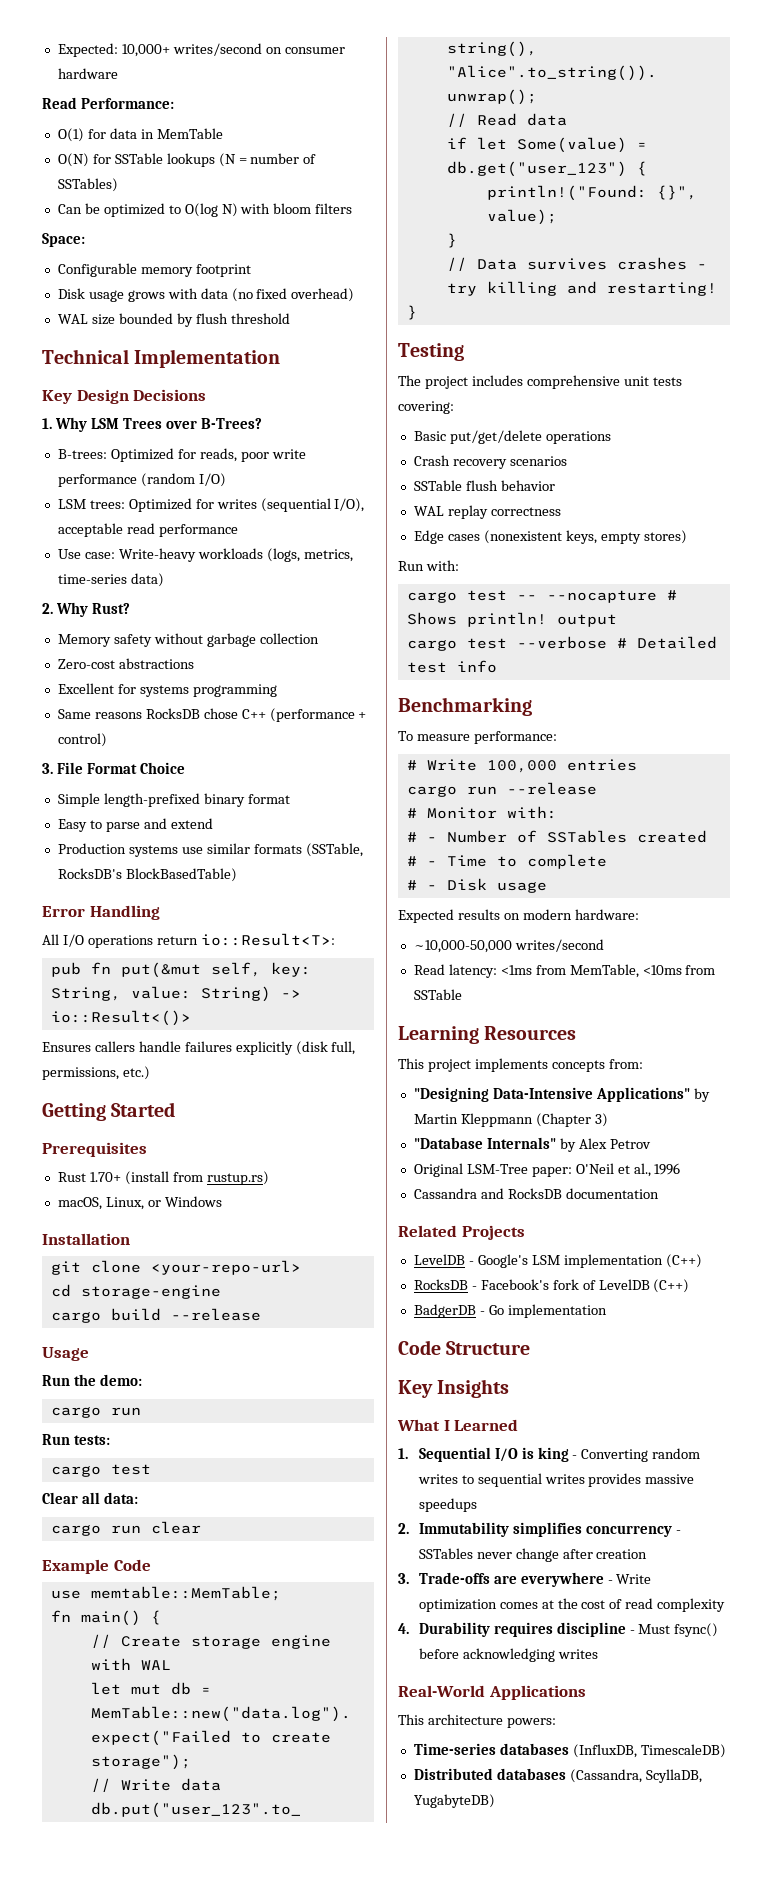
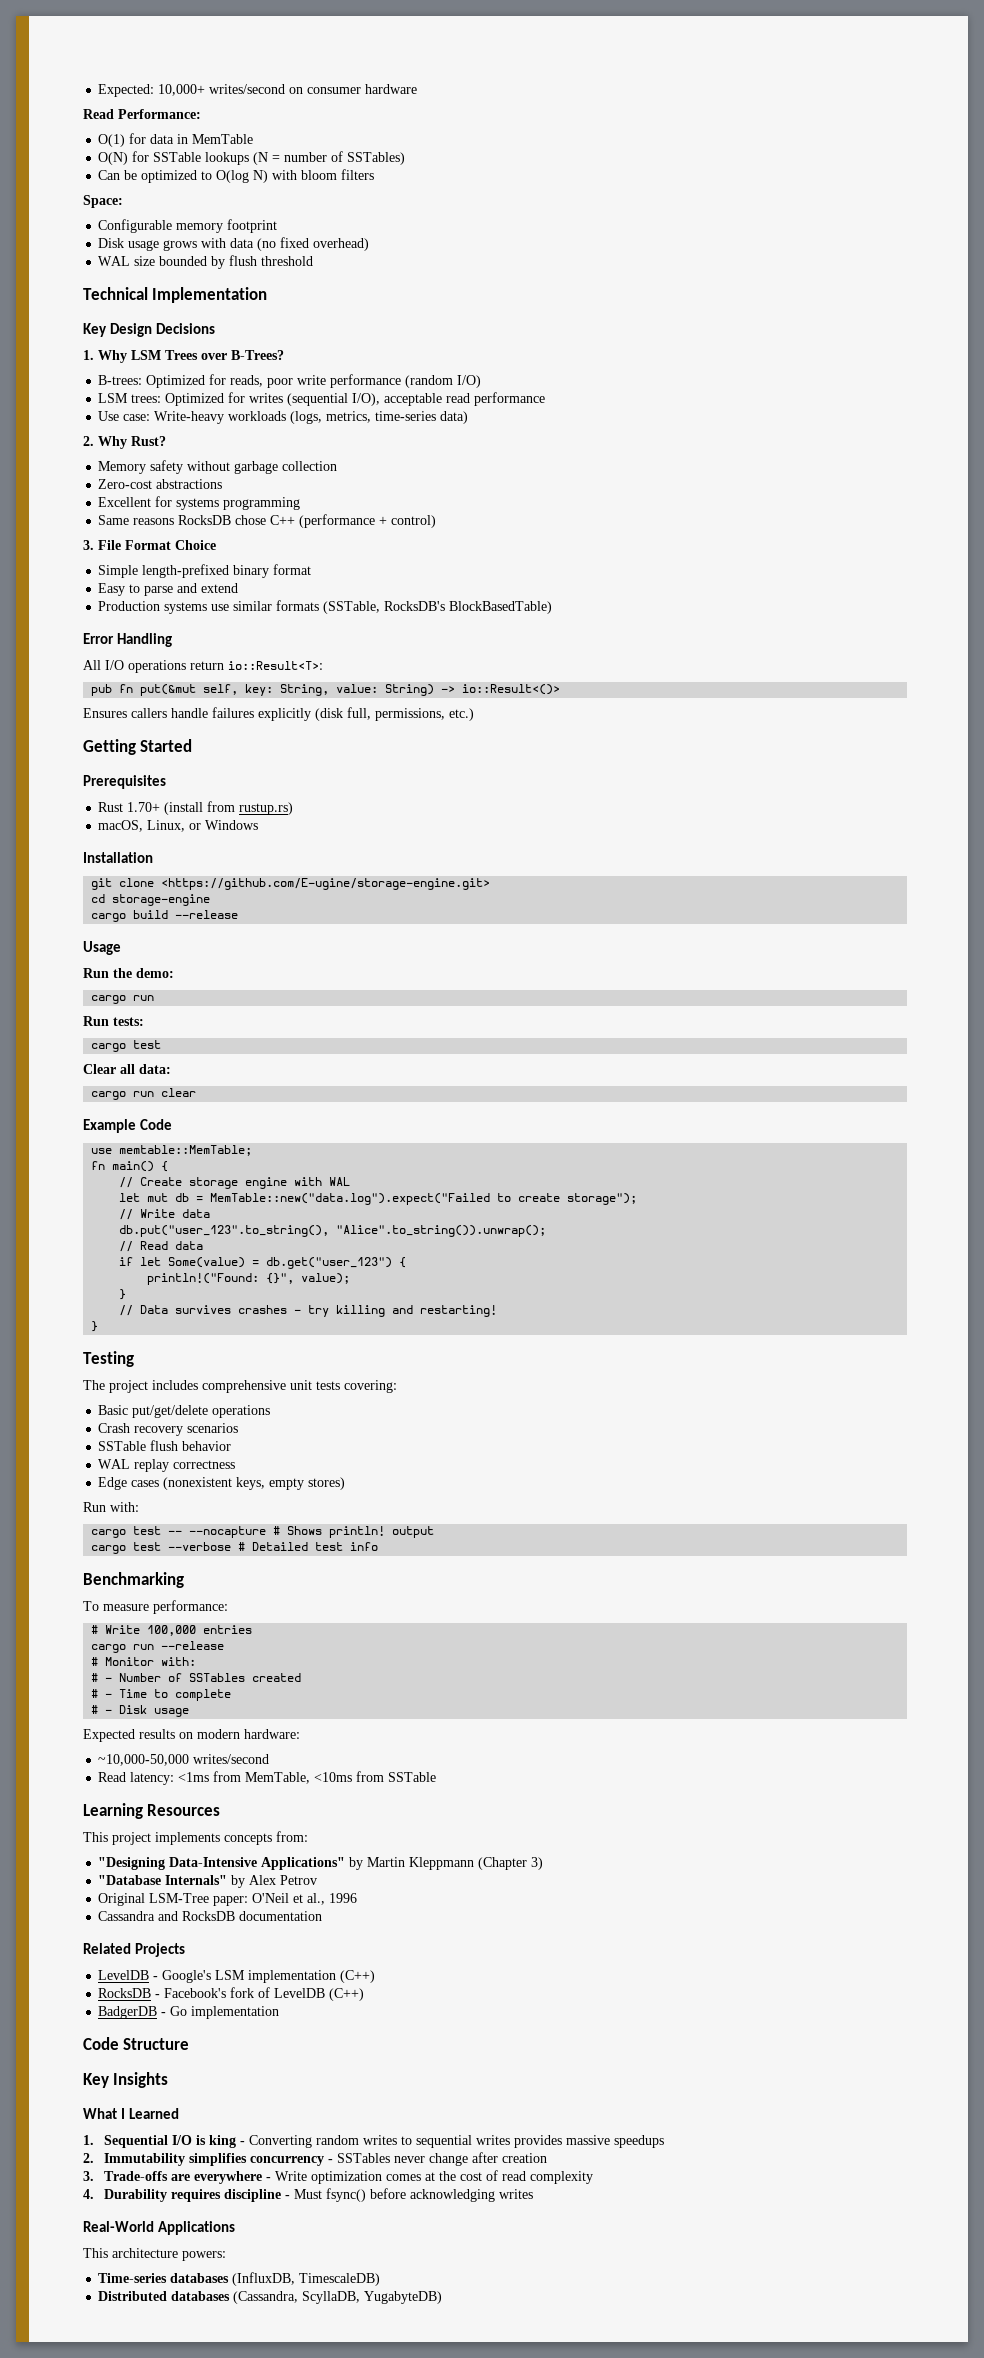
- git clone <your-repo-url>
+ git clone <https://github.com/E-ugine/storage-engine.git>

